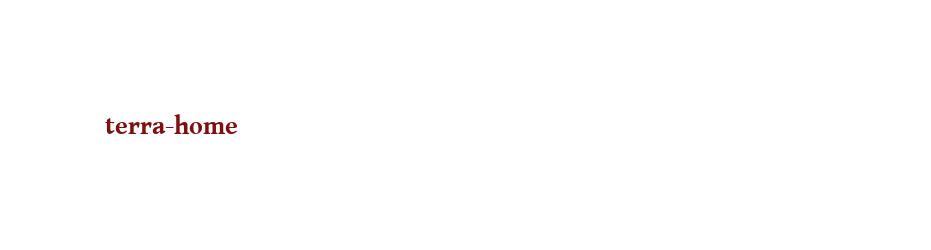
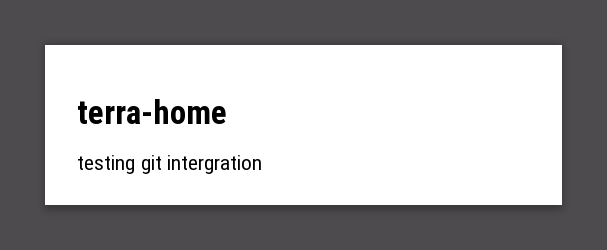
+ testing git intergration

